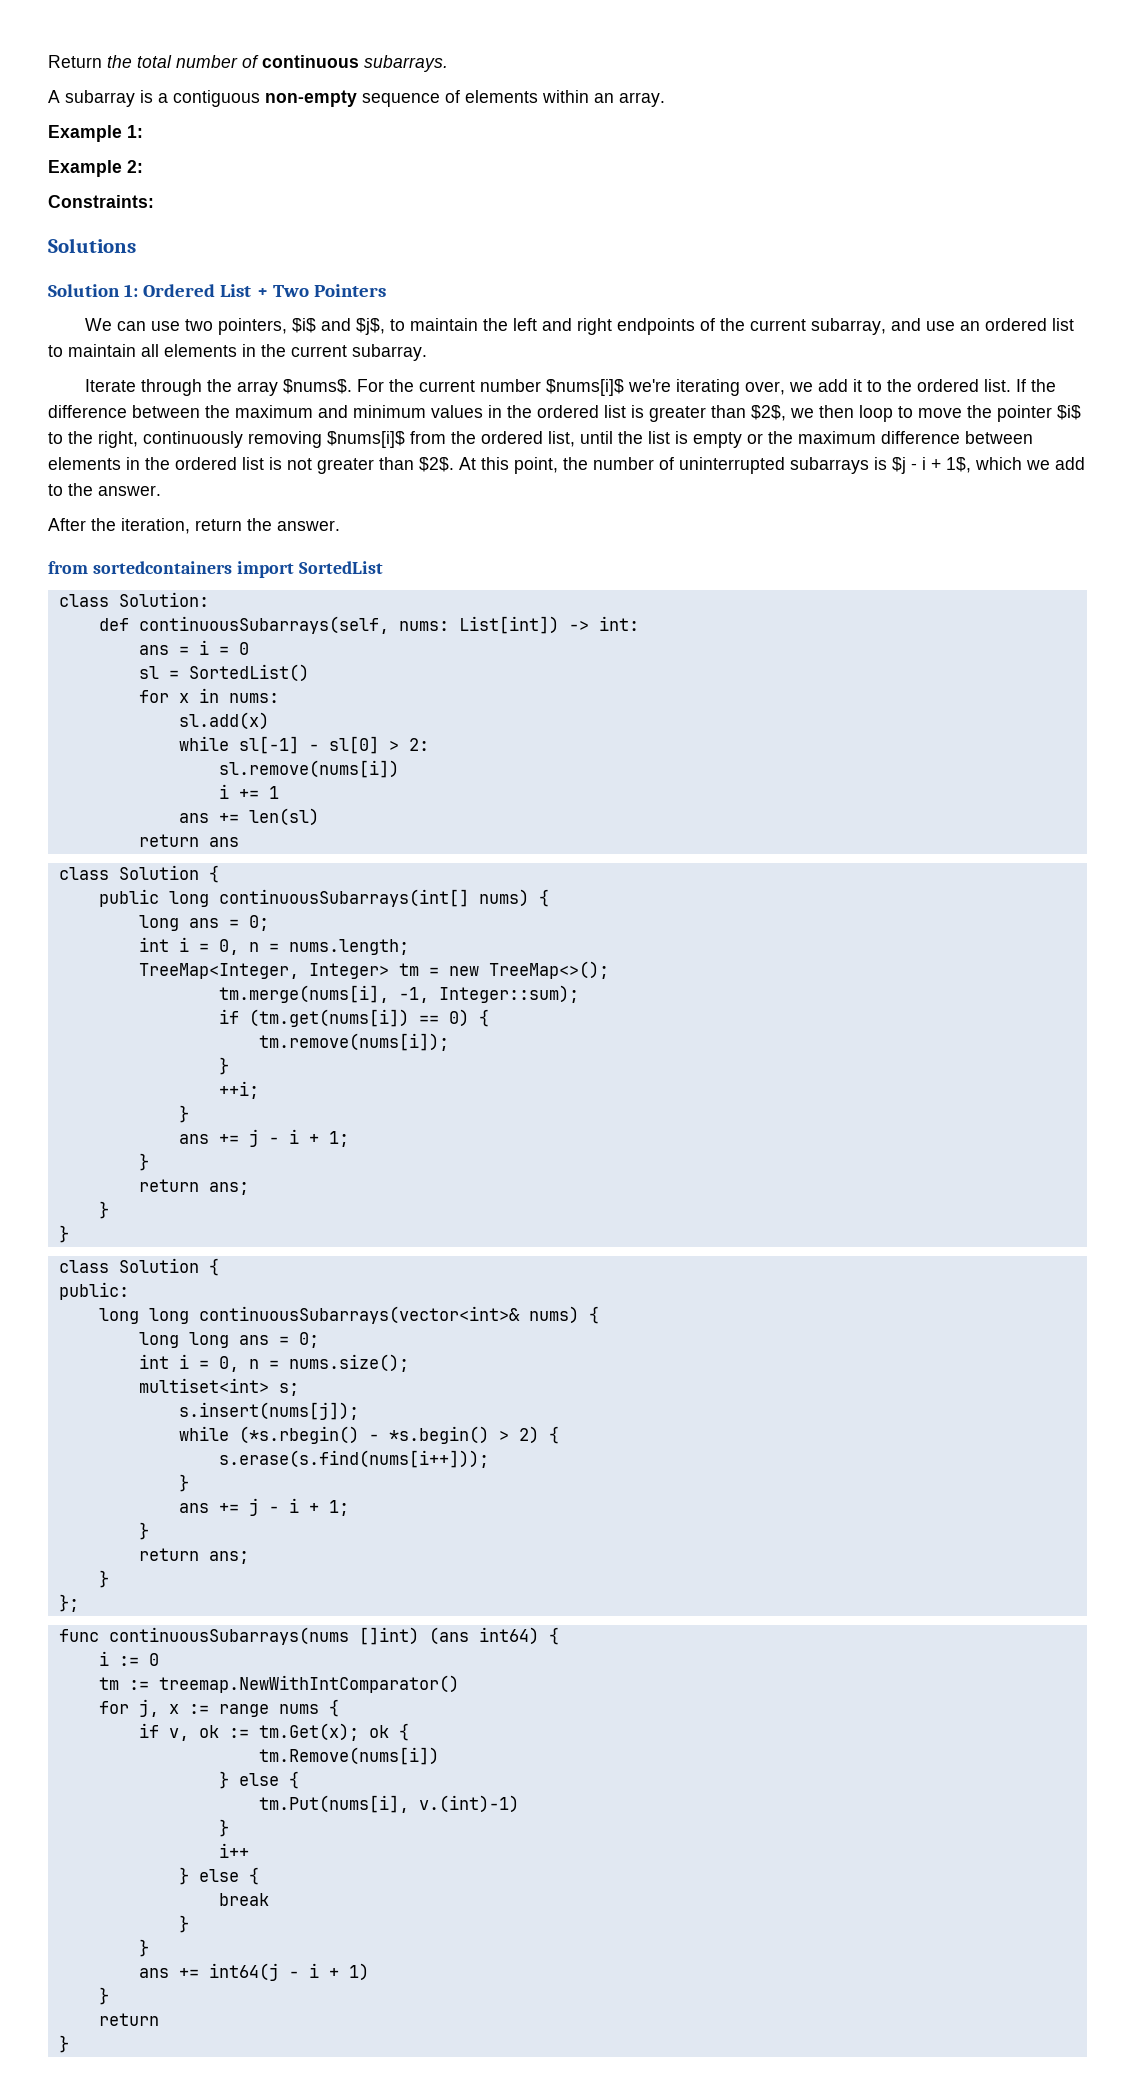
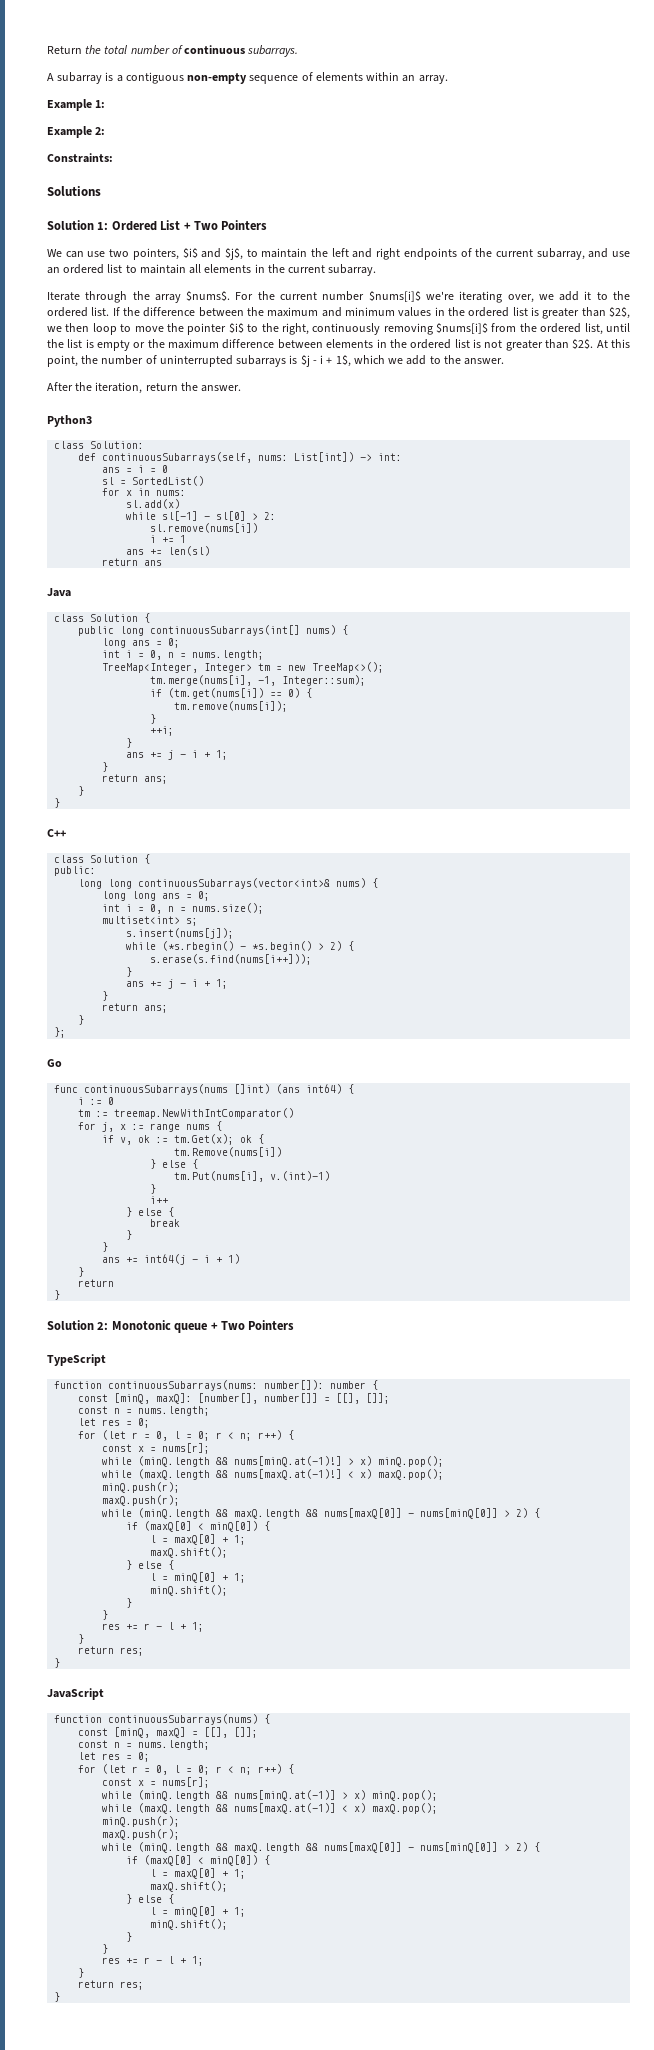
- from sortedcontainers import SortedList
+ Python3
+ Java
+ C++
+ Go
+ Solution 2: Monotonic queue + Two Pointers
+ TypeScript
+ function continuousSubarrays(nums: number[]): number {
+ const [minQ, maxQ]: [number[], number[]] = [[], []];
+ const n = nums.length;
+ let res = 0;
+ for (let r = 0, l = 0; r < n; r++) {
+ const x = nums[r];
+ while (minQ.length && nums[minQ.at(-1)!] > x) minQ.pop();
+ while (maxQ.length && nums[maxQ.at(-1)!] < x) maxQ.pop();
+ minQ.push(r);
+ maxQ.push(r);
+ while (minQ.length && maxQ.length && nums[maxQ[0]] - nums[minQ[0]] > 2) {
+ if (maxQ[0] < minQ[0]) {
+ l = maxQ[0] + 1;
+ maxQ.shift();
+ } else {
+ l = minQ[0] + 1;
+ minQ.shift();
+ }
+ }
+ res += r - l + 1;
+ }
+ return res;
+ }
+ JavaScript
+ function continuousSubarrays(nums) {
+ const [minQ, maxQ] = [[], []];
+ const n = nums.length;
+ let res = 0;
+ for (let r = 0, l = 0; r < n; r++) {
+ const x = nums[r];
+ while (minQ.length && nums[minQ.at(-1)] > x) minQ.pop();
+ while (maxQ.length && nums[maxQ.at(-1)] < x) maxQ.pop();
+ minQ.push(r);
+ maxQ.push(r);
+ while (minQ.length && maxQ.length && nums[maxQ[0]] - nums[minQ[0]] > 2) {
+ if (maxQ[0] < minQ[0]) {
+ l = maxQ[0] + 1;
+ maxQ.shift();
+ } else {
+ l = minQ[0] + 1;
+ minQ.shift();
+ }
+ }
+ res += r - l + 1;
+ }
+ return res;
+ }

